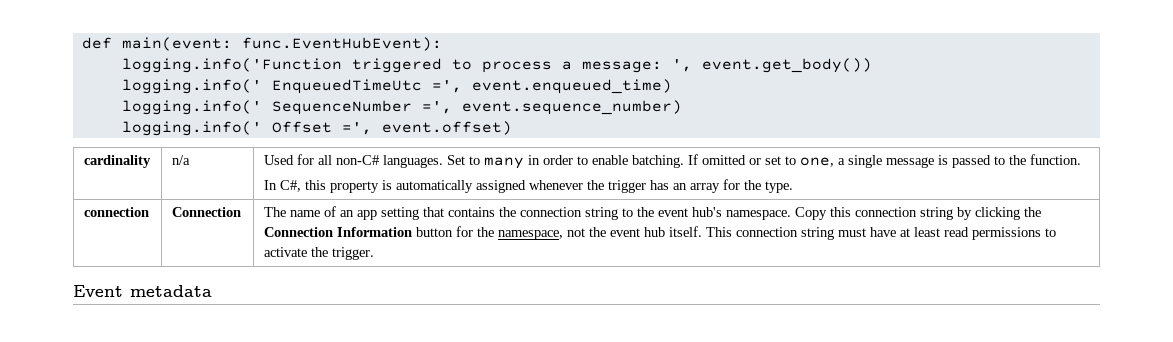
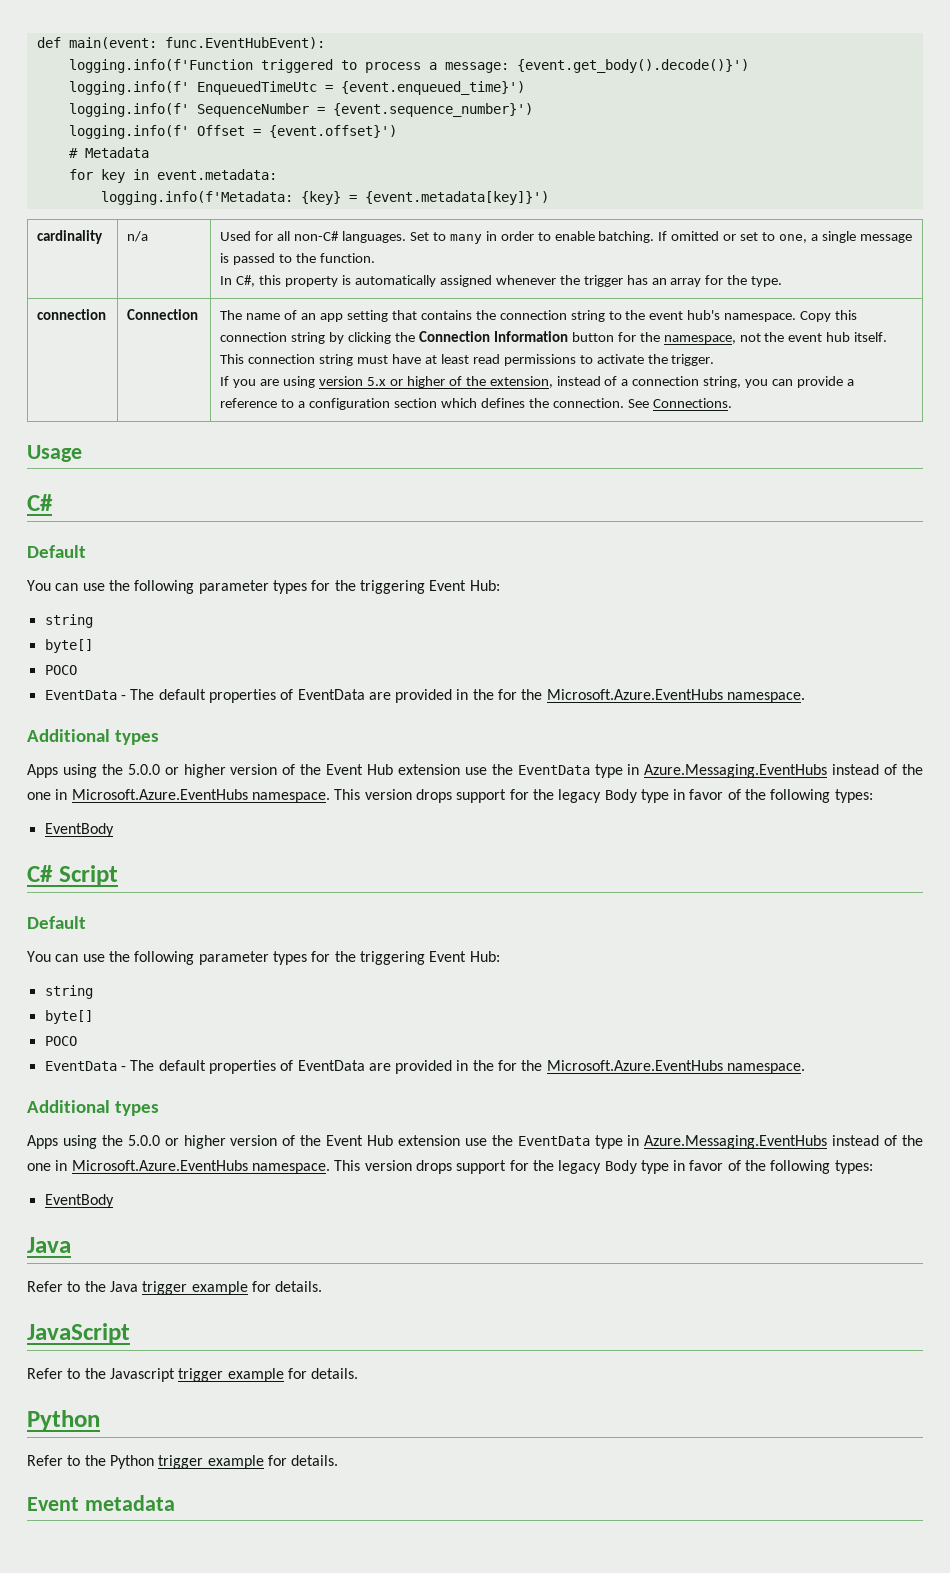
- logging.info('Function triggered to process a message: ', event.get_body())
- logging.info(' EnqueuedTimeUtc =', event.enqueued_time)
- logging.info(' SequenceNumber =', event.sequence_number)
- logging.info(' Offset =', event.offset)
+ logging.info(f'Function triggered to process a message: {event.get_body().decode()}')
+ logging.info(f' EnqueuedTimeUtc = {event.enqueued_time}')
+ logging.info(f' SequenceNumber = {event.sequence_number}')
+ logging.info(f' Offset = {event.offset}')
+ # Metadata
+ for key in event.metadata:
+ logging.info(f'Metadata: {key} = {event.metadata[key]}')
+ If you are using version 5.x or higher of the extension, instead of a connection string, you can provide a reference to a configuration section which defines the connection. See Connections.
+ Usage
+ C#
+ Default
+ You can use the following parameter types for the triggering Event Hub:
+ string
+ byte[]
+ POCO
+ EventData - The default properties of EventData are provided in the for the Microsoft.Azure.EventHubs namespace.
+ Additional types
+ Apps using the 5.0.0 or higher version of the Event Hub extension use the EventData type in Azure.Messaging.EventHubs instead of the one in Microsoft.Azure.EventHubs namespace. This version drops support for the legacy Body type in favor of the following types:
+ EventBody
+ C# Script
+ Default
+ You can use the following parameter types for the triggering Event Hub:
+ string
+ byte[]
+ POCO
+ EventData - The default properties of EventData are provided in the for the Microsoft.Azure.EventHubs namespace.
+ Additional types
+ Apps using the 5.0.0 or higher version of the Event Hub extension use the EventData type in Azure.Messaging.EventHubs instead of the one in Microsoft.Azure.EventHubs namespace. This version drops support for the legacy Body type in favor of the following types:
+ EventBody
+ Java
+ Refer to the Java trigger example for details.
+ JavaScript
+ Refer to the Javascript trigger example for details.
+ Python
+ Refer to the Python trigger example for details.

